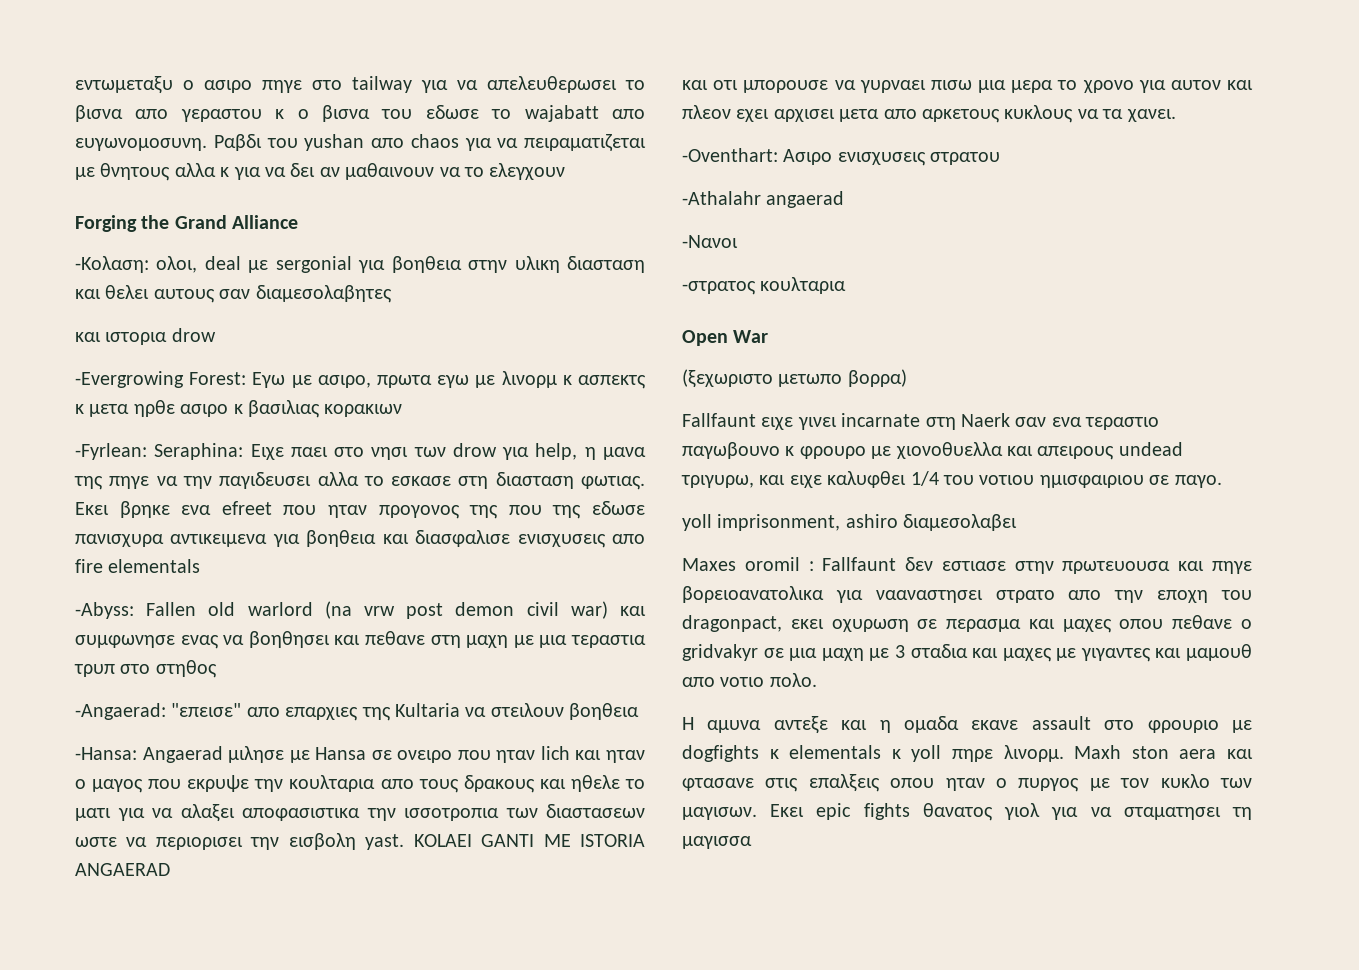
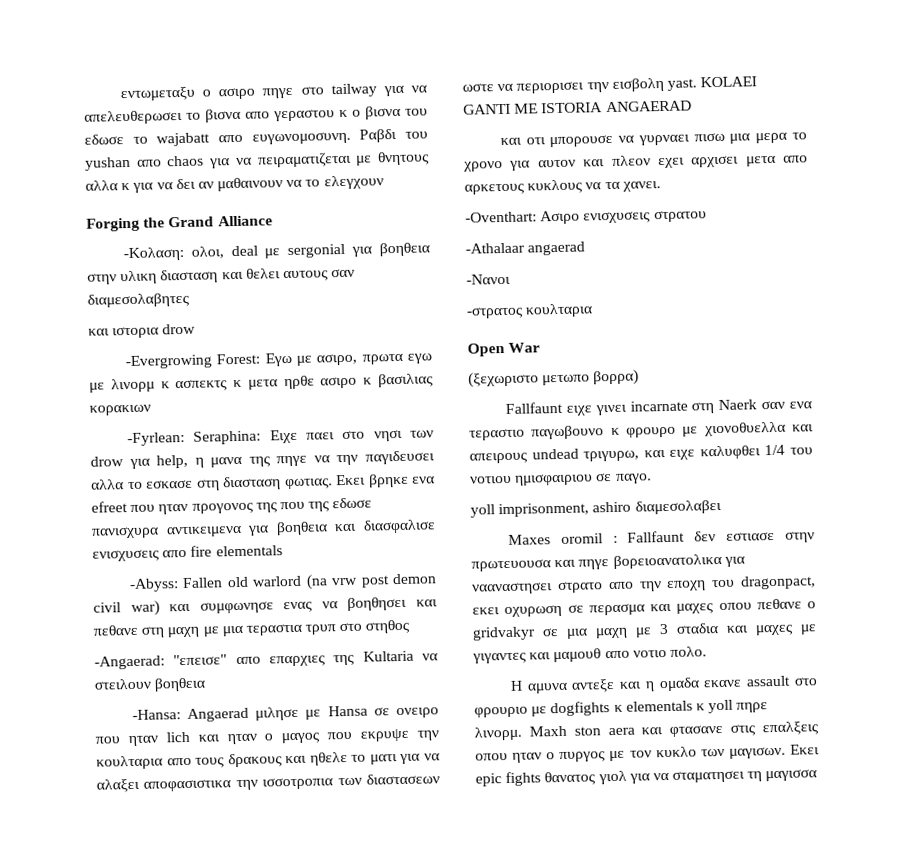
- -Athalahr angaerad
+ -Athalaar angaerad

